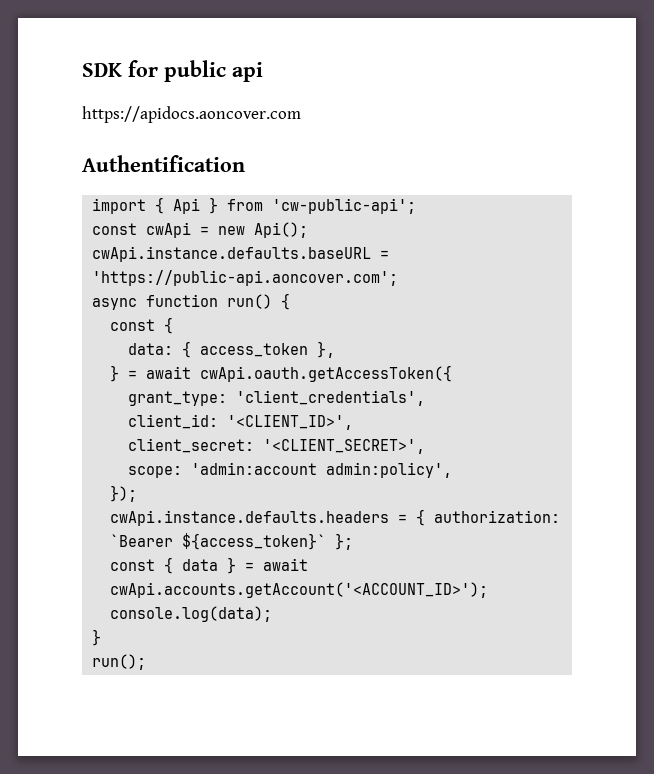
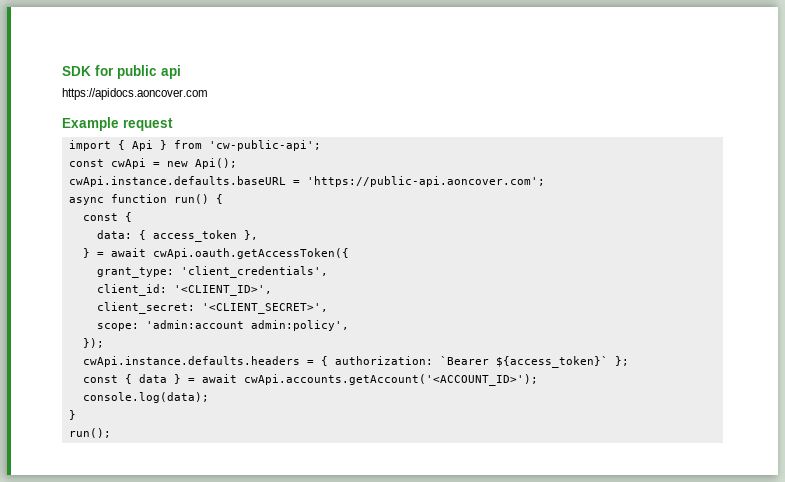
- Authentification
+ Example request

